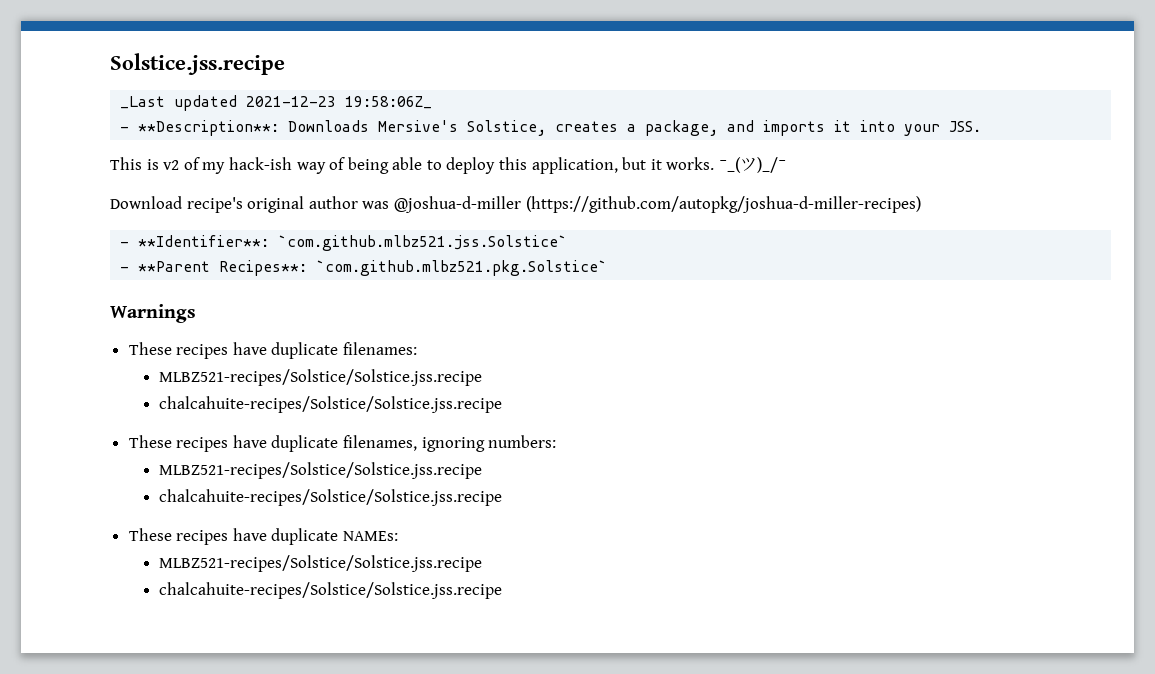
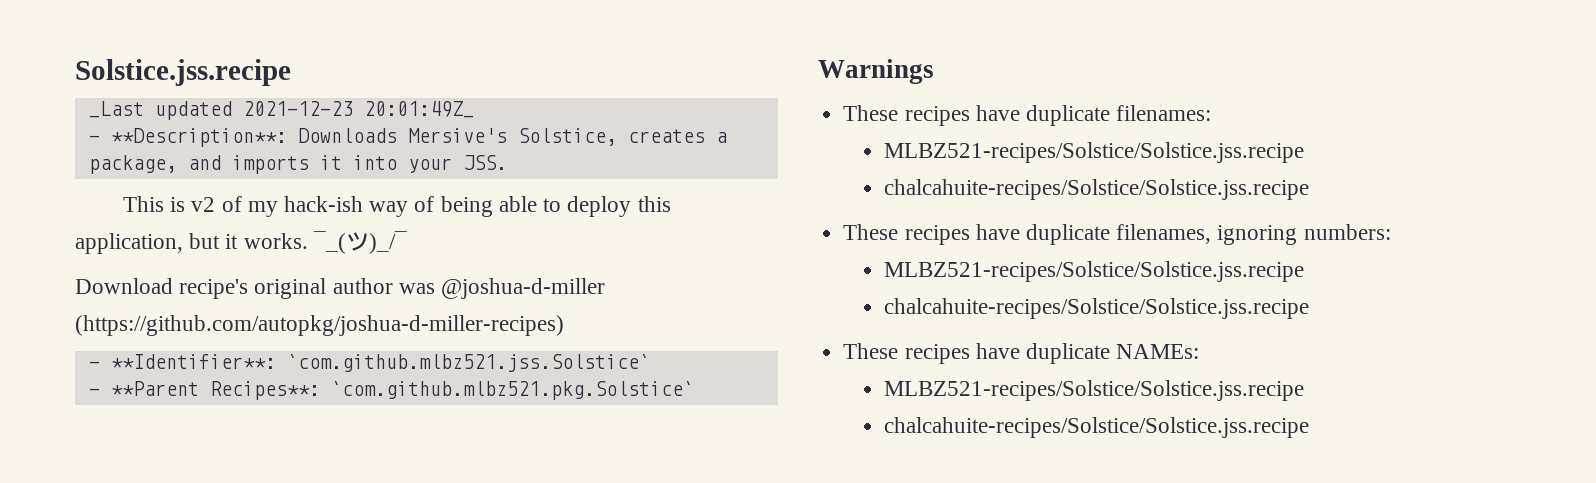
- _Last updated 2021-12-23 19:58:06Z_
+ _Last updated 2021-12-23 20:01:49Z_

